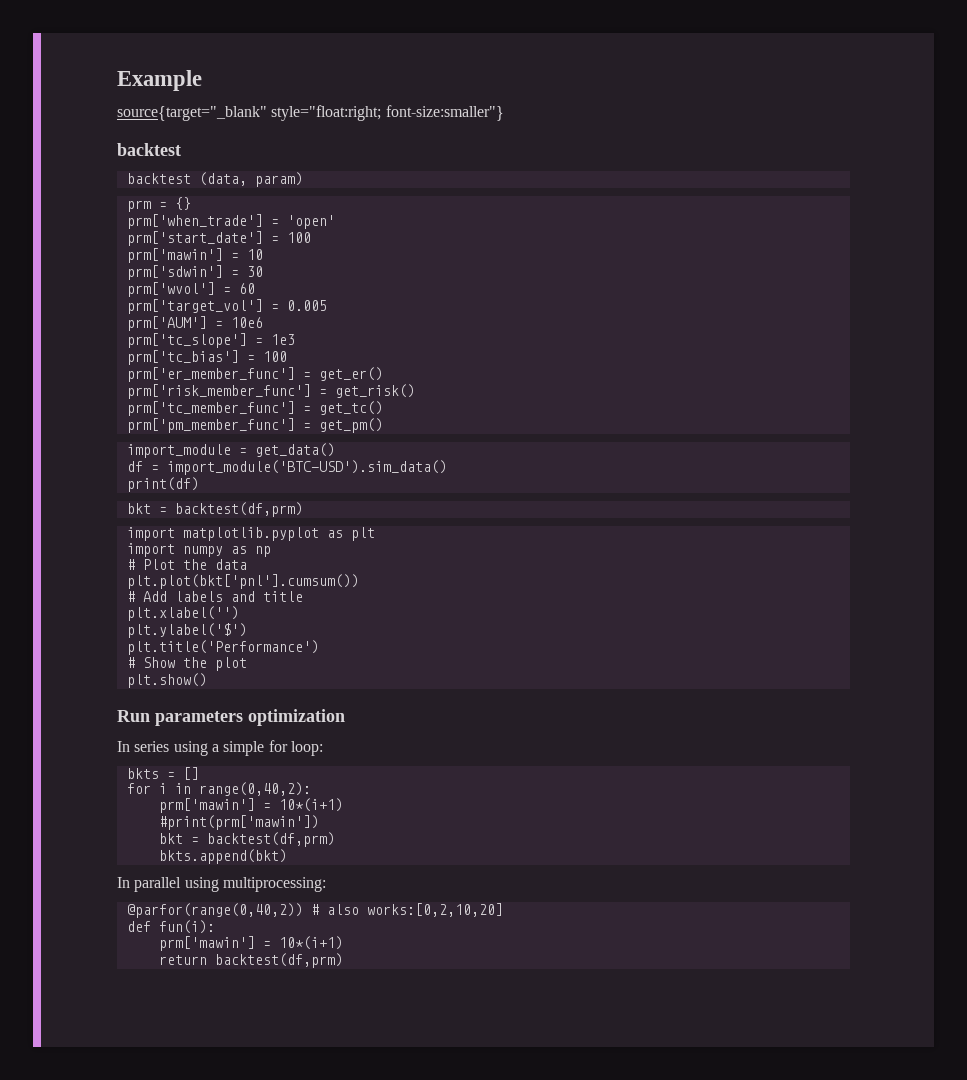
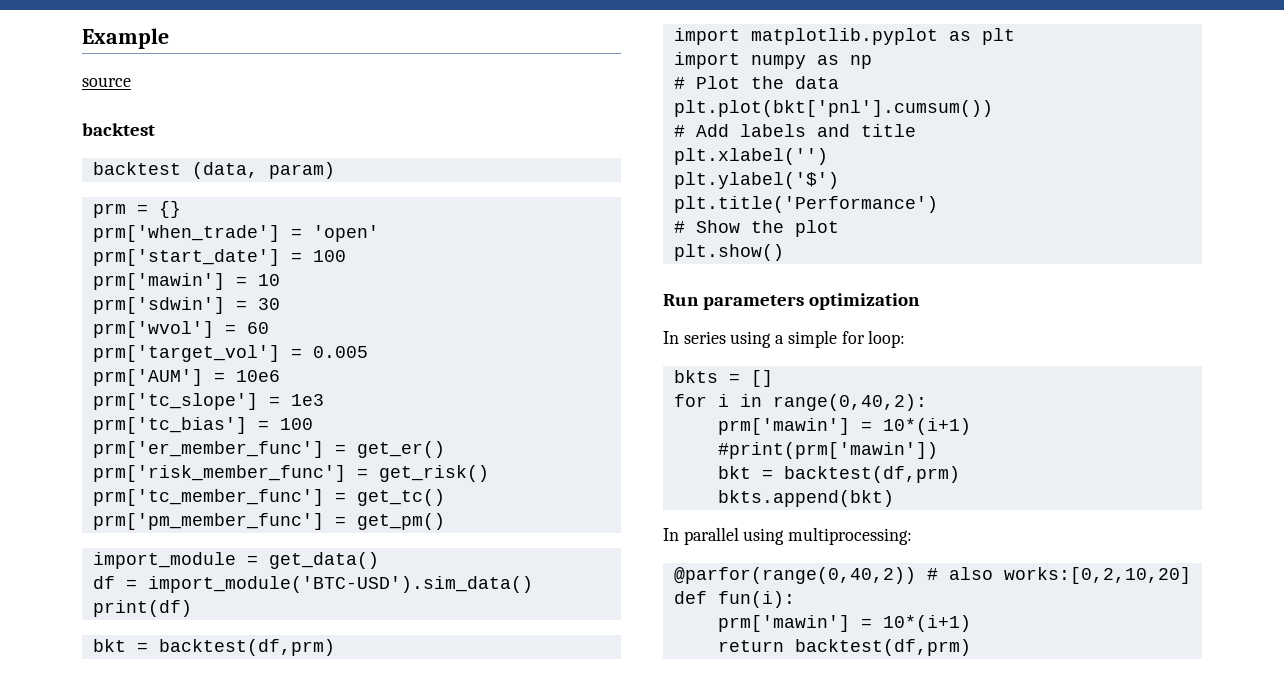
- source{target="_blank" style="float:right; font-size:smaller"}
+ source

